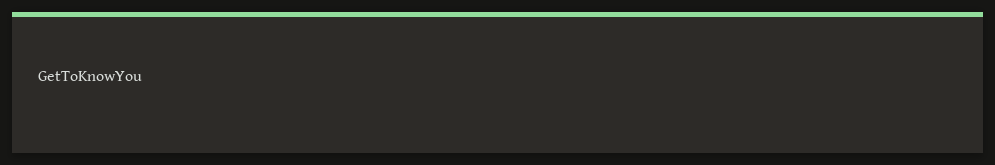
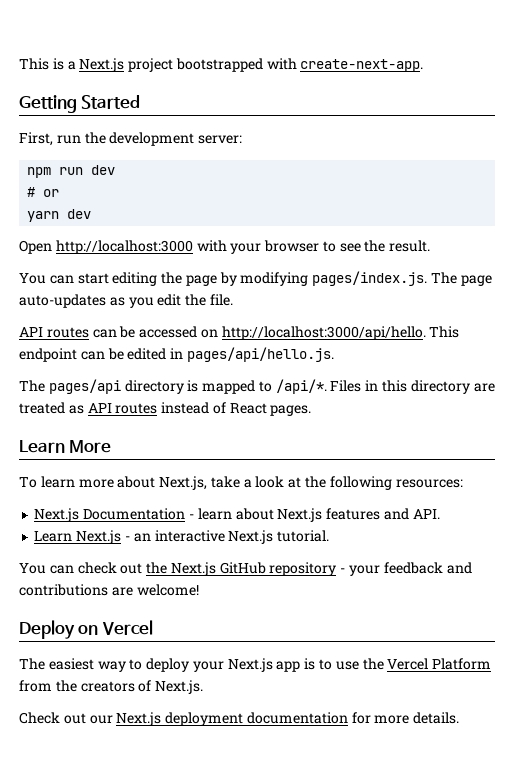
- GetToKnowYou
+ This is a Next.js project bootstrapped with create-next-app.
+ Getting Started
+ First, run the development server:
+ npm run dev
+ # or
+ yarn dev
+ Open http://localhost:3000 with your browser to see the result.
+ You can start editing the page by modifying pages/index.js. The page auto-updates as you edit the file.
+ API routes can be accessed on http://localhost:3000/api/hello. This endpoint can be edited in pages/api/hello.js.
+ The pages/api directory is mapped to /api/*. Files in this directory are treated as API routes instead of React pages.
+ Learn More
+ To learn more about Next.js, take a look at the following resources:
+ Next.js Documentation - learn about Next.js features and API.
+ Learn Next.js - an interactive Next.js tutorial.
+ You can check out the Next.js GitHub repository - your feedback and contributions are welcome!
+ Deploy on Vercel
+ The easiest way to deploy your Next.js app is to use the Vercel Platform from the creators of Next.js.
+ Check out our Next.js deployment documentation for more details.

